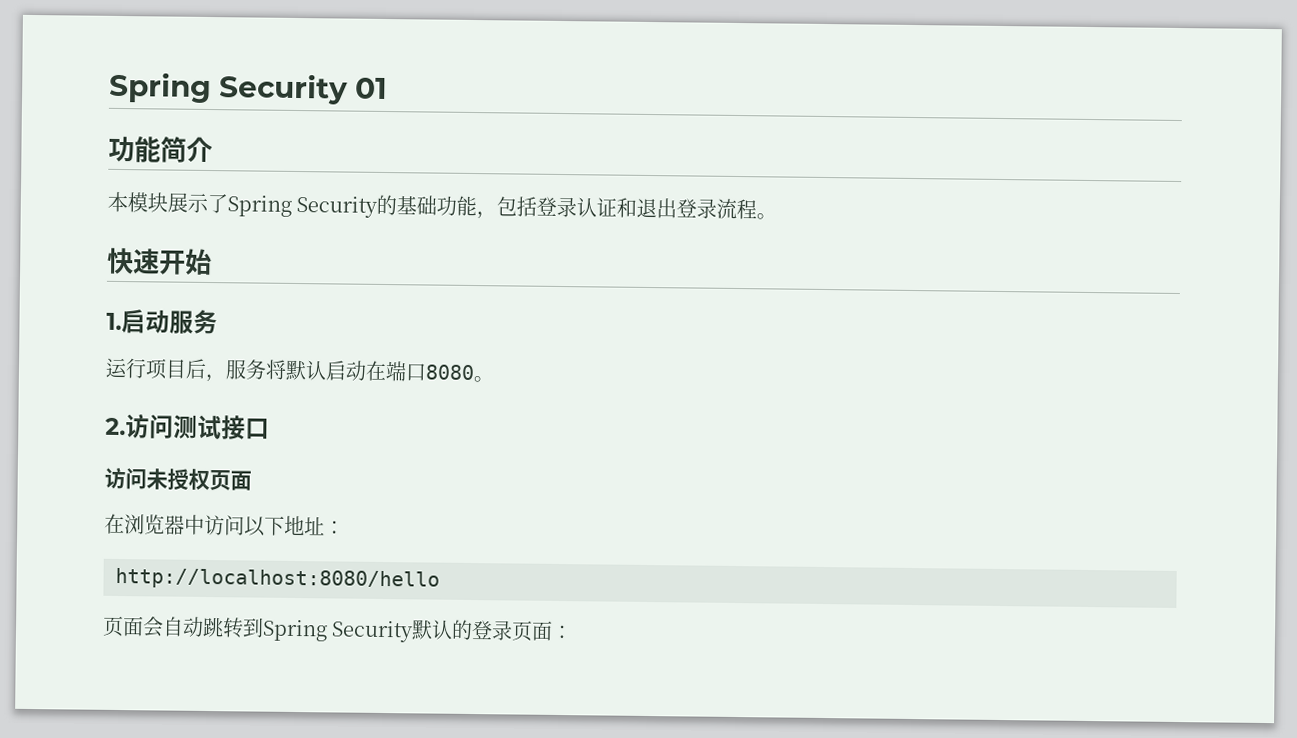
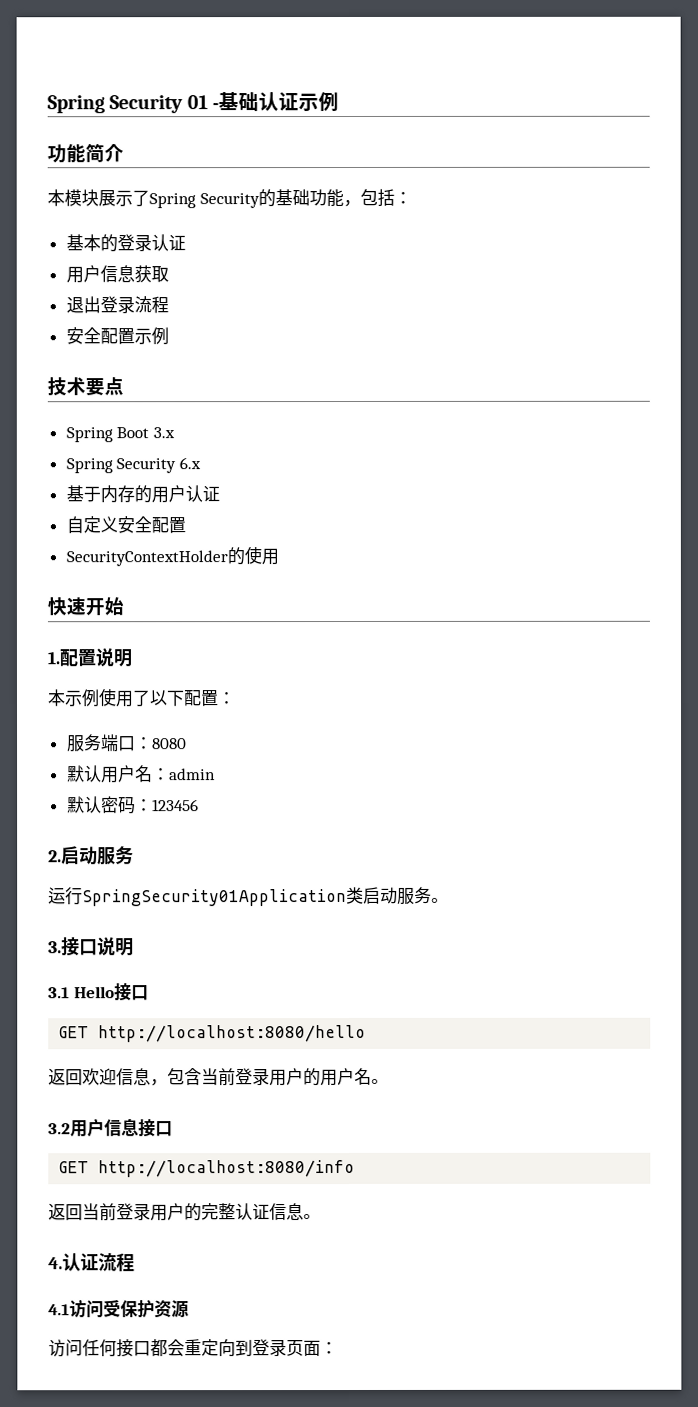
- Spring Security 01
+ Spring Security 01 -基础认证示例
- 本模块展示了Spring Security的基础功能，包括登录认证和退出登录流程。
+ 本模块展示了Spring Security的基础功能，包括：
+ 基本的登录认证
+ 用户信息获取
+ 退出登录流程
+ 安全配置示例
+ 技术要点
+ Spring Boot 3.x
+ Spring Security 6.x
+ 基于内存的用户认证
+ 自定义安全配置
+ SecurityContextHolder的使用
  快速开始
- 1.启动服务
- 运行项目后，服务将默认启动在端口8080。
- 2.访问测试接口
- 访问未授权页面
- 在浏览器中访问以下地址：
- http://localhost:8080/hello
- 页面会自动跳转到Spring Security默认的登录页面：
+ 1.配置说明
+ 本示例使用了以下配置：
+ 服务端口：8080
+ 默认用户名：admin
+ 默认密码：123456
+ 2.启动服务
+ 运行SpringSecurity01Application类启动服务。
+ 3.接口说明
+ 3.1 Hello接口
+ GET http://localhost:8080/hello
+ 返回欢迎信息，包含当前登录用户的用户名。
+ 3.2用户信息接口
+ GET http://localhost:8080/info
+ 返回当前登录用户的完整认证信息。
+ 4.认证流程
+ 4.1访问受保护资源
+ 访问任何接口都会重定向到登录页面：

